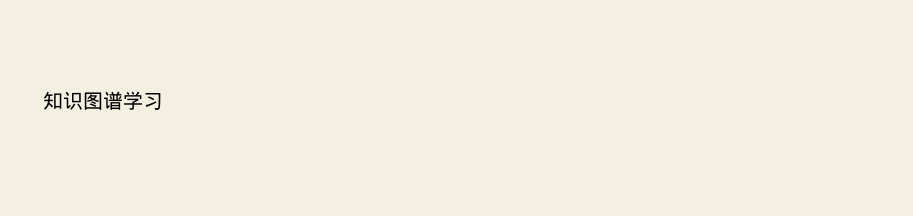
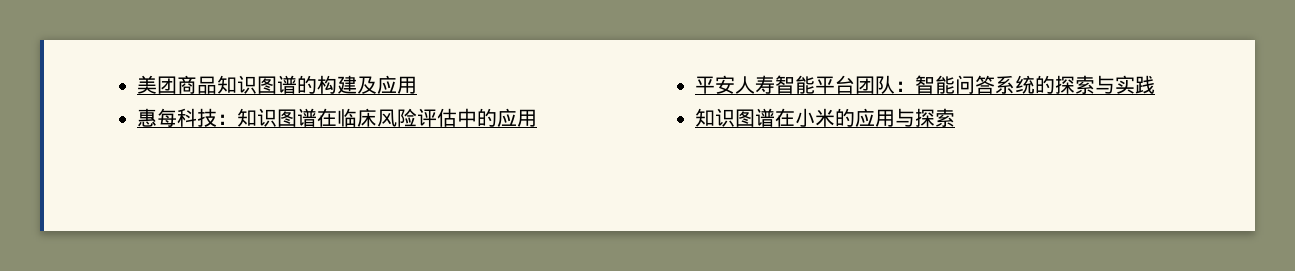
- 知识图谱学习
+ 美团商品知识图谱的构建及应用
+ 惠每科技：知识图谱在临床风险评估中的应用
+ 平安人寿智能平台团队：智能问答系统的探索与实践
+ 知识图谱在小米的应用与探索

